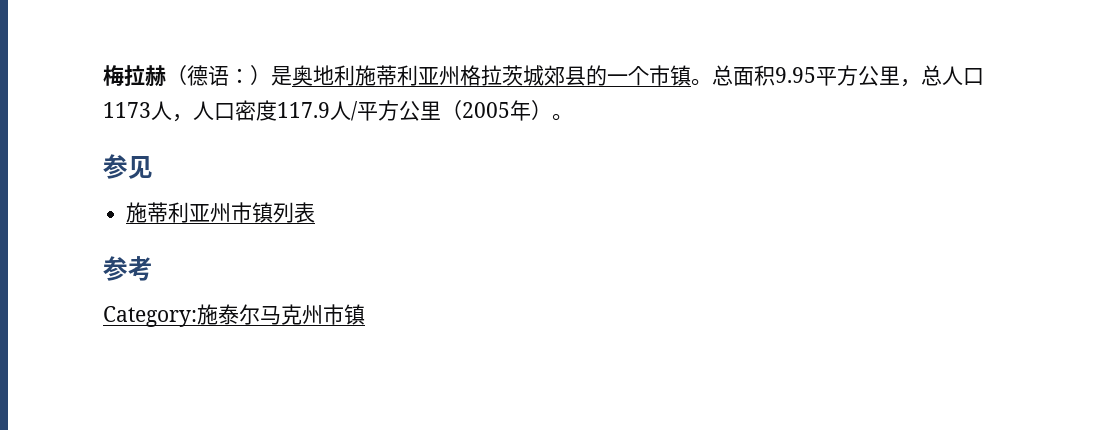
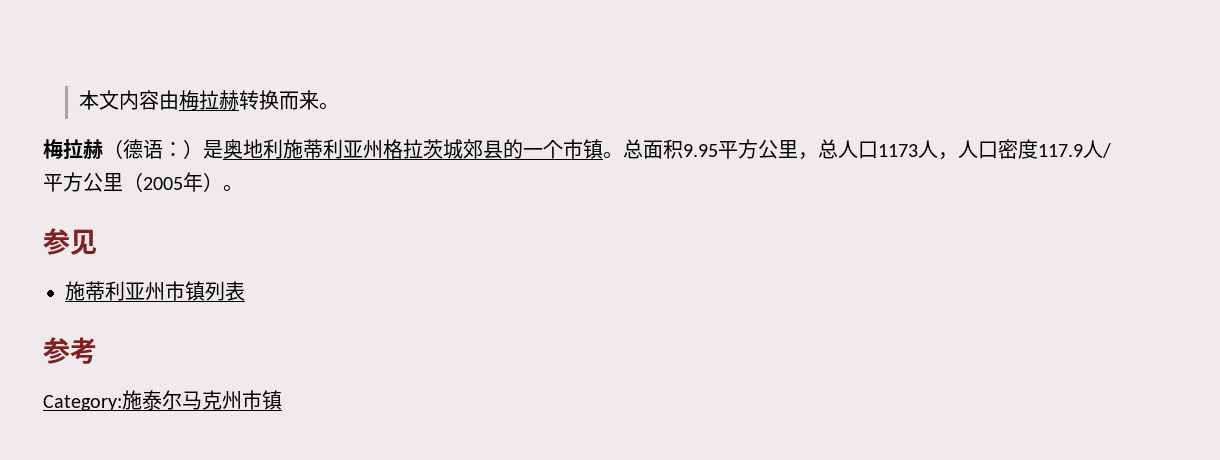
+ 本文内容由梅拉赫转换而来。

